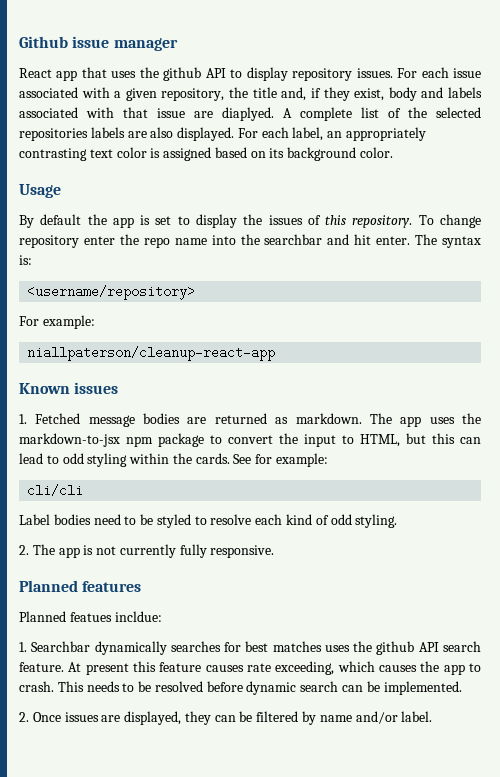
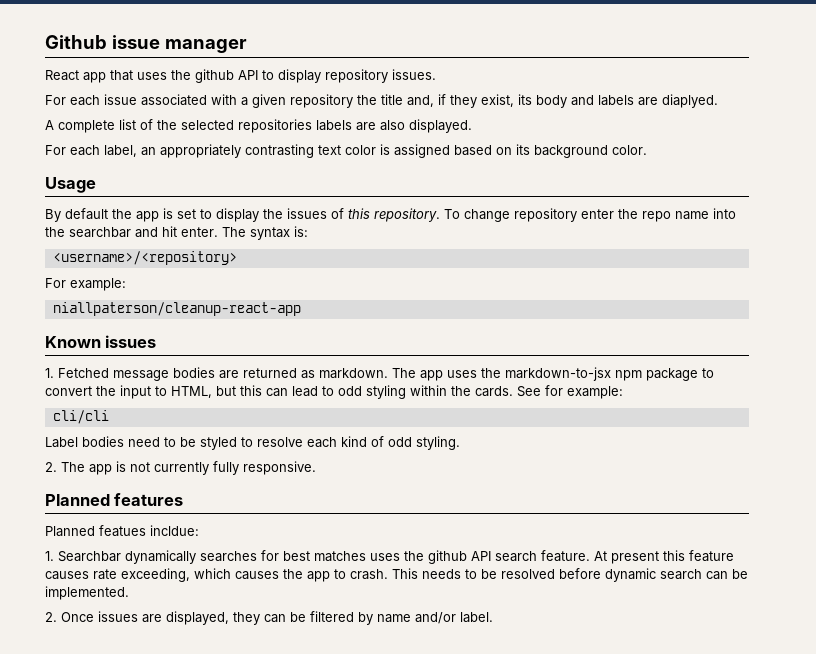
- React app that uses the github API to display repository issues. For each issue associated with a given repository, the title and, if they exist, body and labels associated with that issue are diaplyed. A complete list of the selected repositories labels are also displayed. For each label, an appropriately contrasting text color is assigned based on its background color.
+ React app that uses the github API to display repository issues.
+ For each issue associated with a given repository the title and, if they exist, its body and labels are diaplyed.
+ A complete list of the selected repositories labels are also displayed.
+ For each label, an appropriately contrasting text color is assigned based on its background color.
- <username/repository>
+ <username>/<repository>

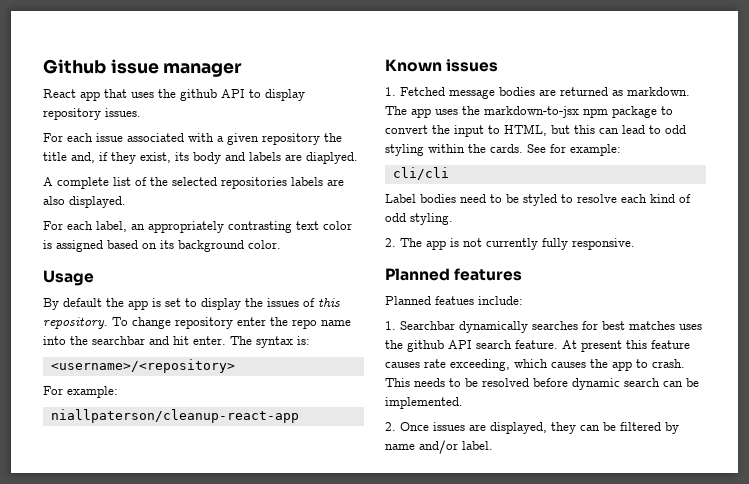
- Planned featues incldue:
+ Planned featues include:

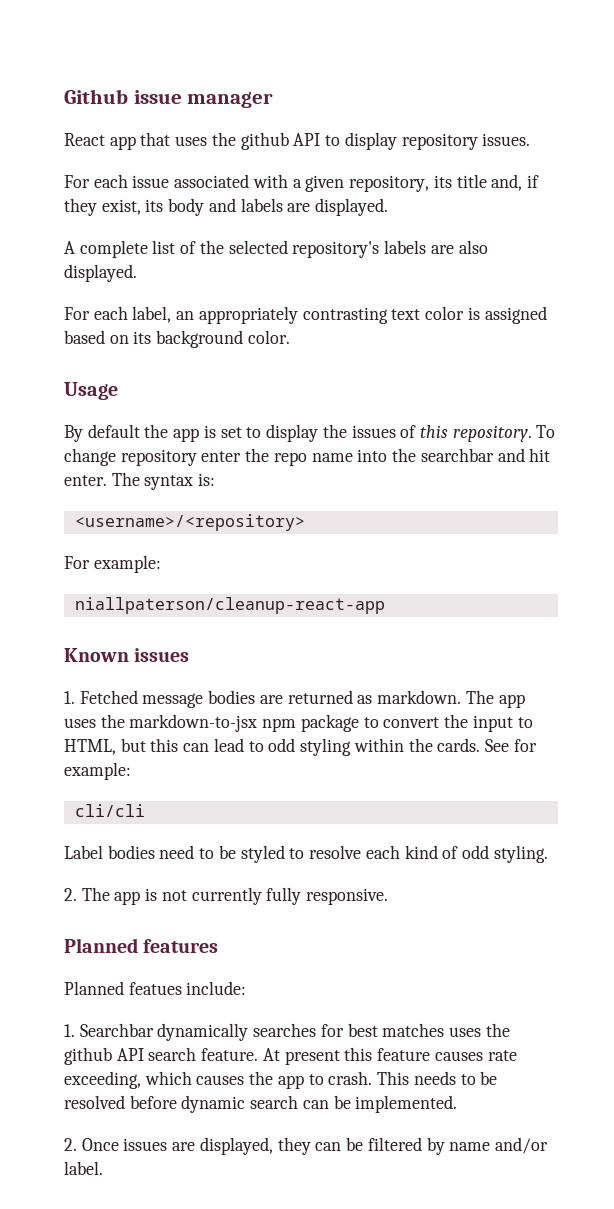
- For each issue associated with a given repository the title and, if they exist, its body and labels are diaplyed.
+ For each issue associated with a given repository, its title and, if they exist, its body and labels are displayed.
- A complete list of the selected repositories labels are also displayed.
+ A complete list of the selected repository's labels are also displayed.

